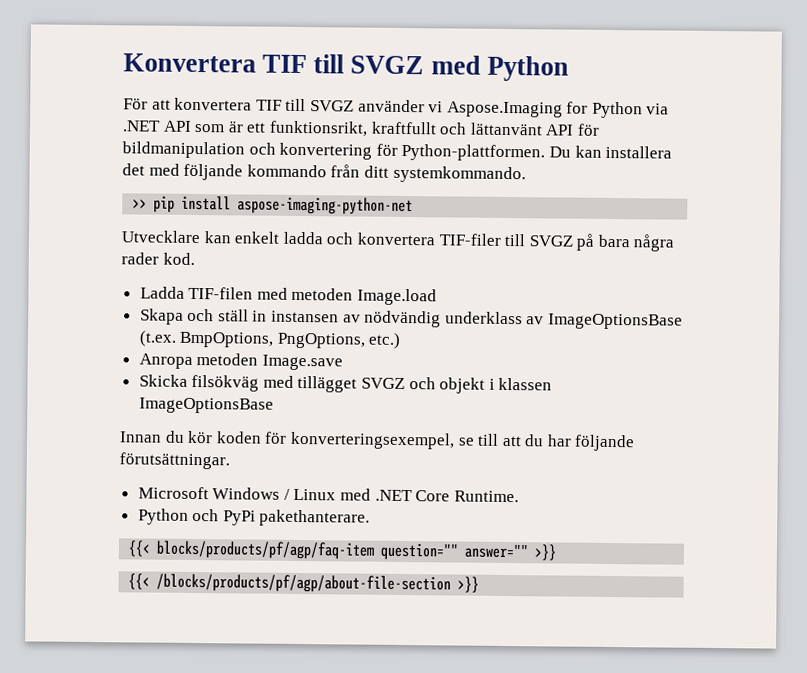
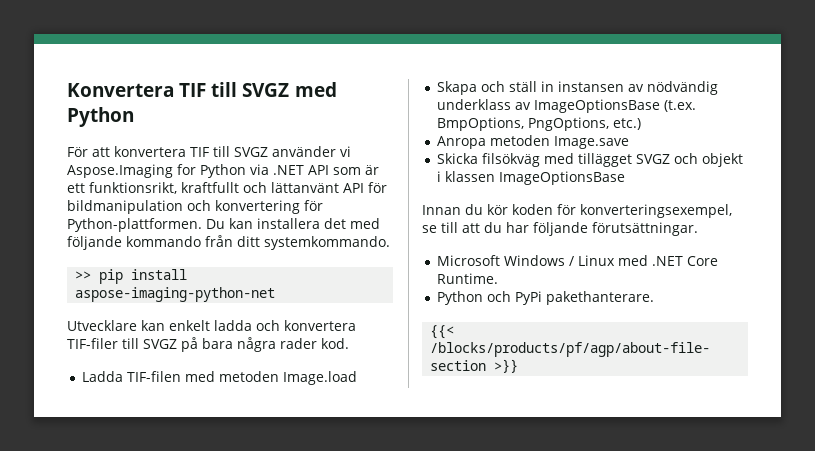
- {{< blocks/products/pf/agp/faq-item question="" answer="" >}}

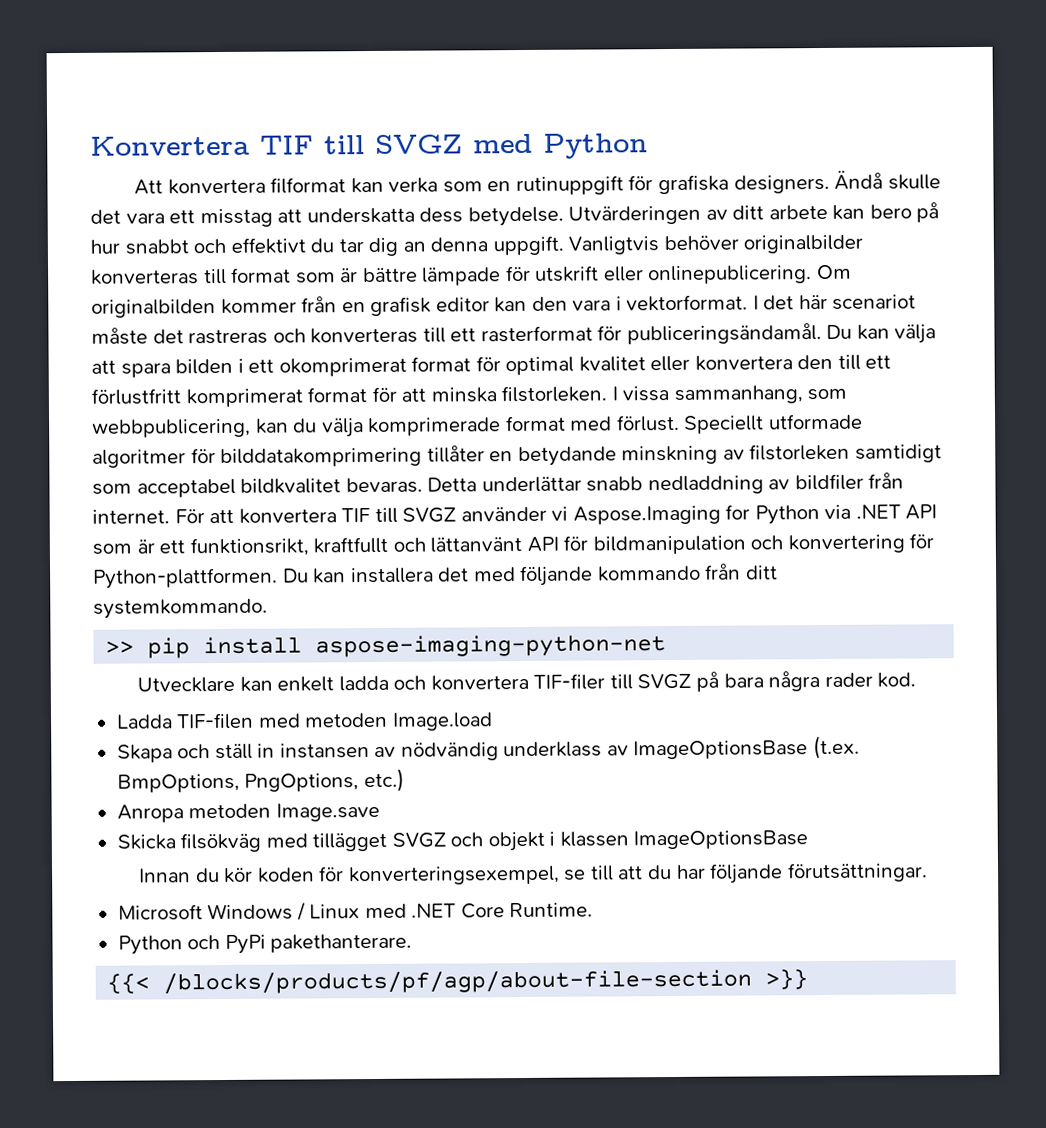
+ Att konvertera filformat kan verka som en rutinuppgift för grafiska designers. Ändå skulle det vara ett misstag att underskatta dess betydelse. Utvärderingen av ditt arbete kan bero på hur snabbt och effektivt du tar dig an denna uppgift. Vanligtvis behöver originalbilder konverteras till format som är bättre lämpade för utskrift eller onlinepublicering. Om originalbilden kommer från en grafisk editor kan den vara i vektorformat. I det här scenariot måste det rastreras och konverteras till ett rasterformat för publiceringsändamål. Du kan välja att spara bilden i ett okomprimerat format för optimal kvalitet eller konvertera den till ett förlustfritt komprimerat format för att minska filstorleken. I vissa sammanhang, som webbpublicering, kan du välja komprimerade format med förlust. Speciellt utformade algoritmer för bilddatakomprimering tillåter en betydande minskning av filstorleken samtidigt som acceptabel bildkvalitet bevaras. Detta underlättar snabb nedladdning av bildfiler från internet.

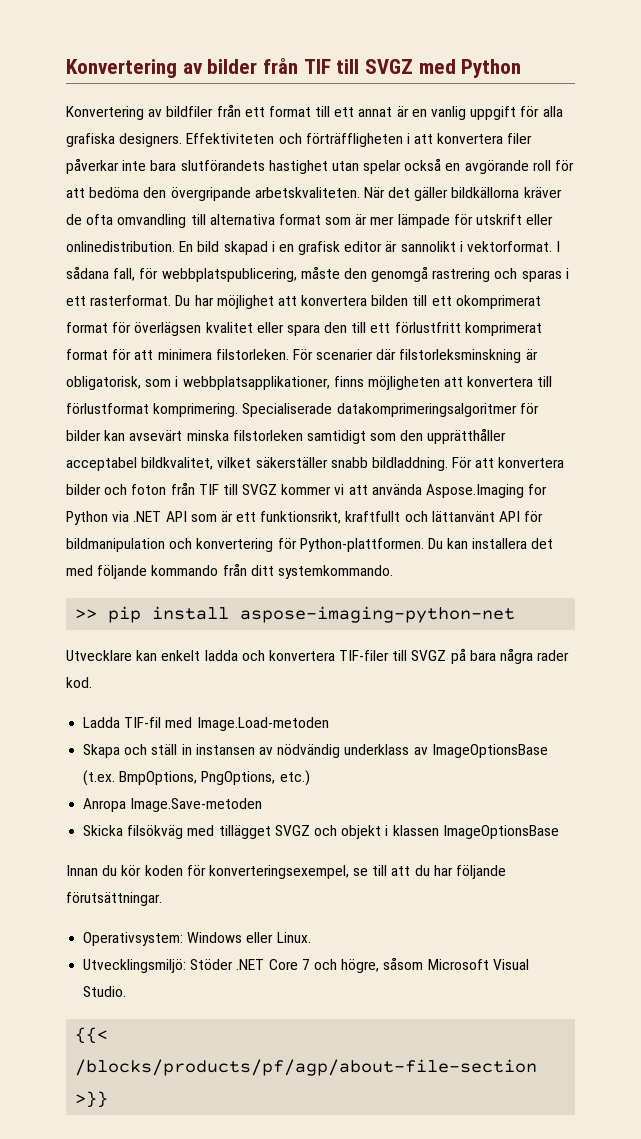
- Konvertera TIF till SVGZ med Python
+ Konvertering av bilder från TIF till SVGZ med Python
- Att konvertera filformat kan verka som en rutinuppgift för grafiska designers. Ändå skulle det vara ett misstag att underskatta dess betydelse. Utvärderingen av ditt arbete kan bero på hur snabbt och effektivt du tar dig an denna uppgift. Vanligtvis behöver originalbilder konverteras till format som är bättre lämpade för utskrift eller onlinepublicering. Om originalbilden kommer från en grafisk editor kan den vara i vektorformat. I det här scenariot måste det rastreras och konverteras till ett rasterformat för publiceringsändamål. Du kan välja att spara bilden i ett okomprimerat format för optimal kvalitet eller konvertera den till ett förlustfritt komprimerat format för att minska filstorleken. I vissa sammanhang, som webbpublicering, kan du välja komprimerade format med förlust. Speciellt utformade algoritmer för bilddatakomprimering tillåter en betydande minskning av filstorleken samtidigt som acceptabel bildkvalitet bevaras. Detta underlättar snabb nedladdning av bildfiler från internet. För att konvertera TIF till SVGZ använder vi Aspose.Imaging for Python via .NET API som är ett funktionsrikt, kraftfullt och lättanvänt API för bildmanipulation och konvertering för Python-plattformen.
+ Konvertering av bildfiler från ett format till ett annat är en vanlig uppgift för alla grafiska designers. Effektiviteten och förträffligheten i att konvertera filer påverkar inte bara slutförandets hastighet utan spelar också en avgörande roll för att bedöma den övergripande arbetskvaliteten. När det gäller bildkällorna kräver de ofta omvandling till alternativa format som är mer lämpade för utskrift eller onlinedistribution. En bild skapad i en grafisk editor är sannolikt i vektorformat. I sådana fall, för webbplatspublicering, måste den genomgå rastrering och sparas i ett rasterformat. Du har möjlighet att konvertera bilden till ett okomprimerat format för överlägsen kvalitet eller spara den till ett förlustfritt komprimerat format för att minimera filstorleken. För scenarier där filstorleksminskning är obligatorisk, som i webbplatsapplikationer, finns möjligheten att konvertera till förlustformat komprimering. Specialiserade datakomprimeringsalgoritmer för bilder kan avsevärt minska filstorleken samtidigt som den upprätthåller acceptabel bildkvalitet, vilket säkerställer snabb bildladdning. För att konvertera bilder och foton från TIF till SVGZ kommer vi att använda Aspose.Imaging for Python via .NET API som är ett funktionsrikt, kraftfullt och lättanvänt API för bildmanipulation och konvertering för Python-plattformen.
- Ladda TIF-filen med metoden Image.load
+ Ladda TIF-fil med Image.Load-metoden
- Anropa metoden Image.save
+ Anropa Image.Save-metoden
- Microsoft Windows / Linux med .NET Core Runtime.
- Python och PyPi pakethanterare.
+ Operativsystem: Windows eller Linux.
+ Utvecklingsmiljö: Stöder .NET Core 7 och högre, såsom Microsoft Visual Studio.

